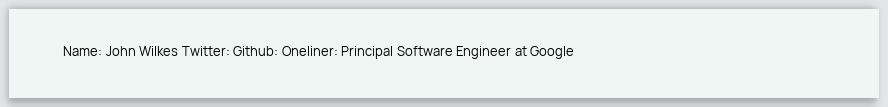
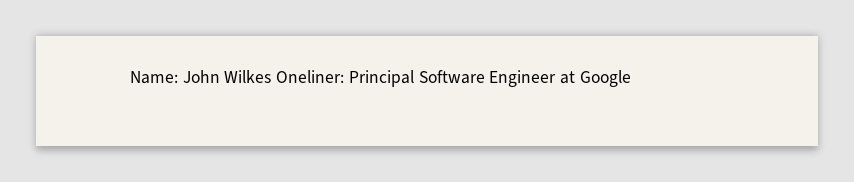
- Name: John Wilkes Twitter: Github: Oneliner: Principal Software Engineer at Google
+ Name: John Wilkes Oneliner: Principal Software Engineer at Google

